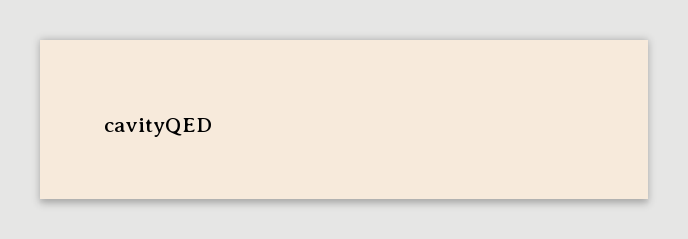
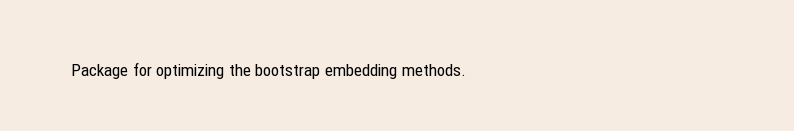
- cavityQED
+ Package for optimizing the bootstrap embedding methods.

